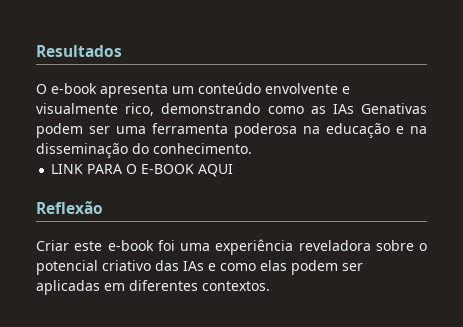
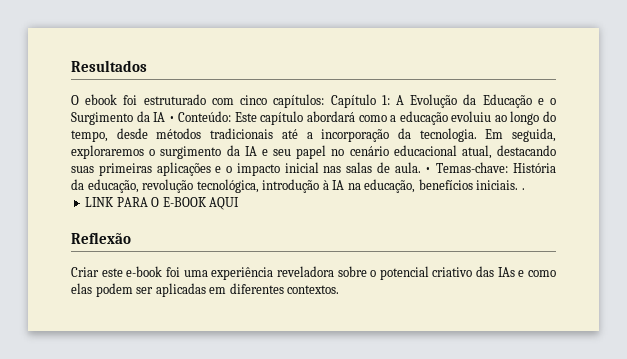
- O e-book apresenta um conteúdo envolvente e visualmente rico, demonstrando como as IAs Genativas podem ser uma ferramenta poderosa na educação e na disseminação do conhecimento.
+ O ebook foi estruturado com cinco capítulos: Capítulo 1: A Evolução da Educação e o Surgimento da IA • Conteúdo: Este capítulo abordará como a educação evoluiu ao longo do tempo, desde métodos tradicionais até a incorporação da tecnologia. Em seguida, exploraremos o surgimento da IA e seu papel no cenário educacional atual, destacando suas primeiras aplicações e o impacto inicial nas salas de aula. • Temas-chave: História da educação, revolução tecnológica, introdução à IA na educação, benefícios iniciais. .

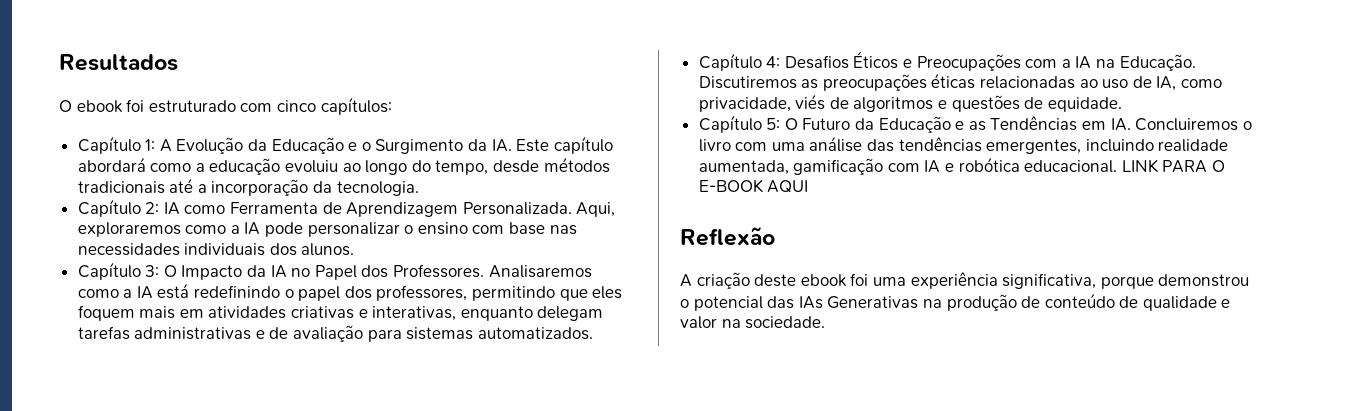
- O ebook foi estruturado com cinco capítulos: Capítulo 1: A Evolução da Educação e o Surgimento da IA • Conteúdo: Este capítulo abordará como a educação evoluiu ao longo do tempo, desde métodos tradicionais até a incorporação da tecnologia. Em seguida, exploraremos o surgimento da IA e seu papel no cenário educacional atual, destacando suas primeiras aplicações e o impacto inicial nas salas de aula. • Temas-chave: História da educação, revolução tecnológica, introdução à IA na educação, benefícios iniciais. .
- LINK PARA O E-BOOK AQUI
+ O ebook foi estruturado com cinco capítulos:
+ Capítulo 1: A Evolução da Educação e o Surgimento da IA. Este capítulo abordará como a educação evoluiu ao longo do tempo, desde métodos tradicionais até a incorporação da tecnologia.
+ Capítulo 2: IA como Ferramenta de Aprendizagem Personalizada. Aqui, exploraremos como a IA pode personalizar o ensino com base nas necessidades individuais dos alunos.
+ Capítulo 3: O Impacto da IA no Papel dos Professores. Analisaremos como a IA está redefinindo o papel dos professores, permitindo que eles foquem mais em atividades criativas e interativas, enquanto delegam tarefas administrativas e de avaliação para sistemas automatizados.
+ Capítulo 4: Desafios Éticos e Preocupações com a IA na Educação. Discutiremos as preocupações éticas relacionadas ao uso de IA, como privacidade, viés de algoritmos e questões de equidade.
+ Capítulo 5: O Futuro da Educação e as Tendências em IA. Concluiremos o livro com uma análise das tendências emergentes, incluindo realidade aumentada, gamificação com IA e robótica educacional. LINK PARA O E-BOOK AQUI
- Criar este e-book foi uma experiência reveladora sobre o potencial criativo das IAs e como elas podem ser aplicadas em diferentes contextos.
+ A criação deste ebook foi uma experiência significativa, porque demonstrou o potencial das IAs Generativas na produção de conteúdo de qualidade e valor na sociedade.

